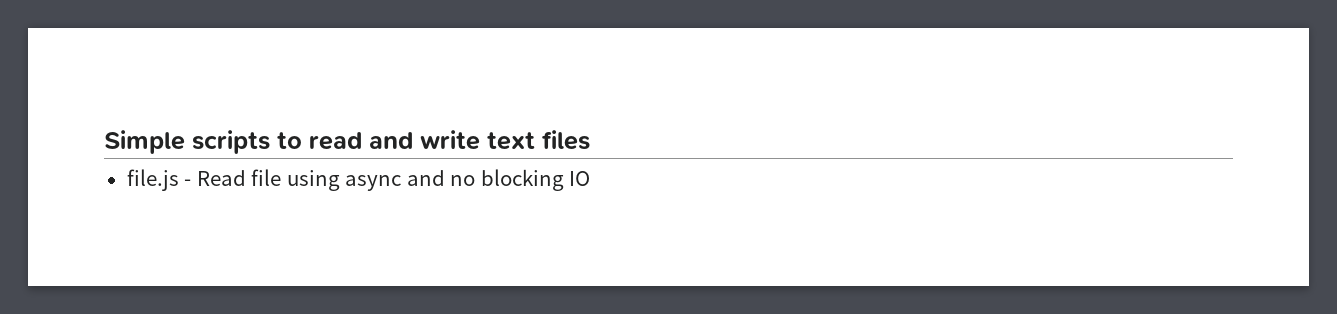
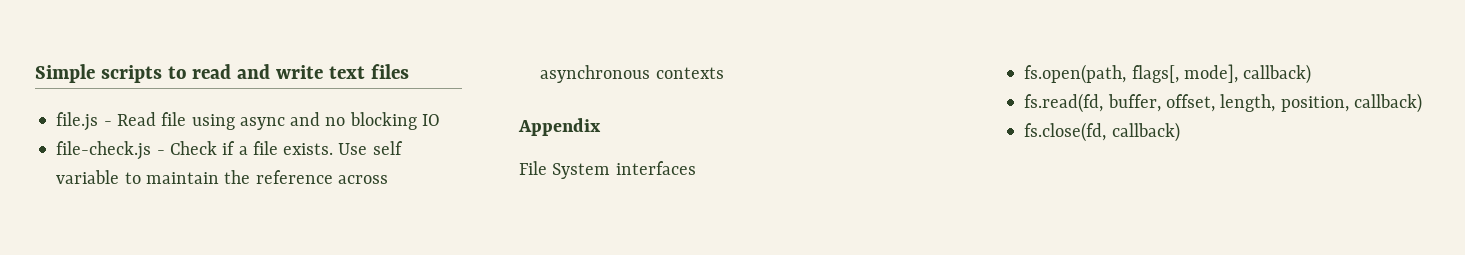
+ file-check.js - Check if a file exists. Use self variable to maintain the reference across asynchronous contexts
+ Appendix
+ File System interfaces
+ fs.open(path, flags[, mode], callback)
+ fs.read(fd, buffer, offset, length, position, callback)
+ fs.close(fd, callback)

